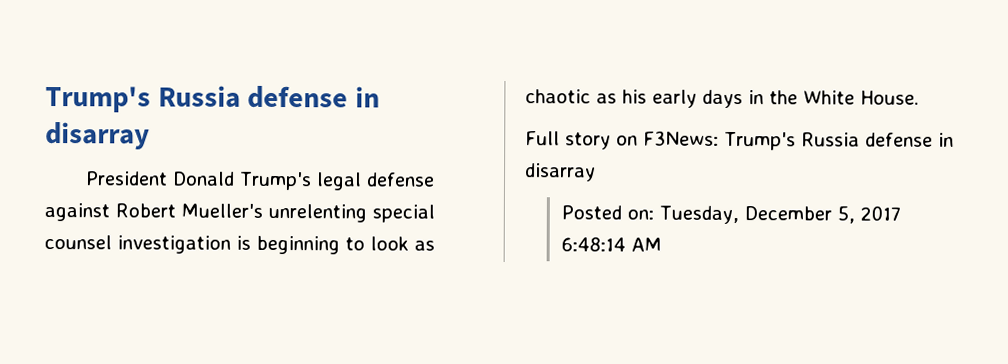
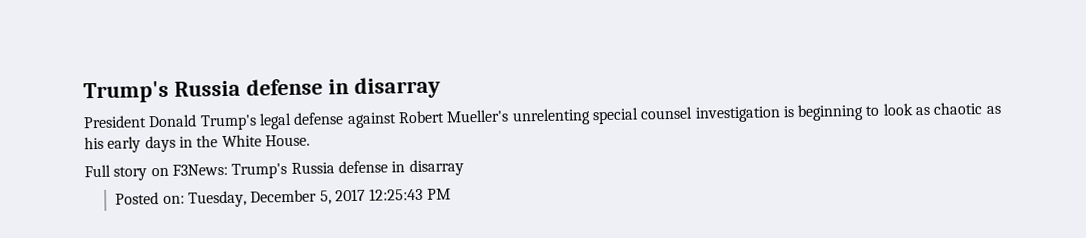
- Posted on: Tuesday, December 5, 2017 6:48:14 AM
+ Posted on: Tuesday, December 5, 2017 12:25:43 PM

